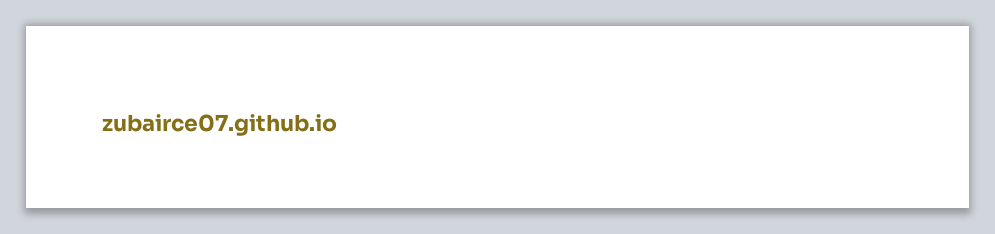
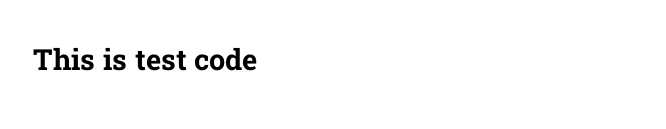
- zubairce07.github.io
+ This is test code

